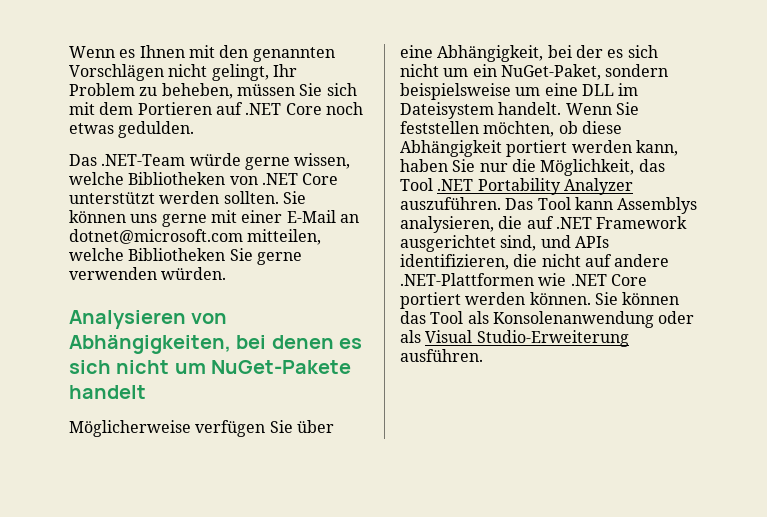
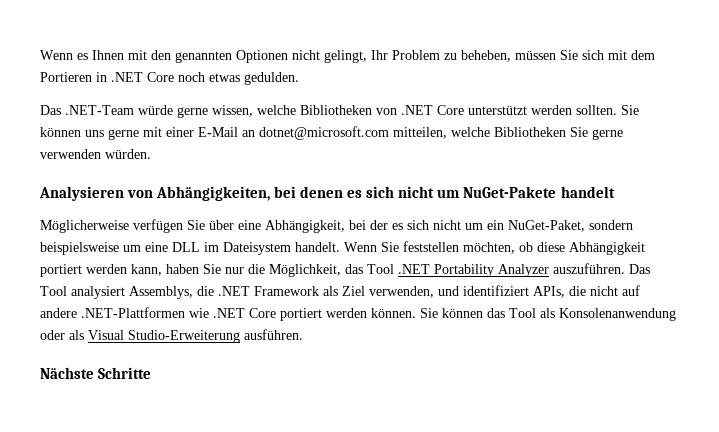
- Wenn es Ihnen mit den genannten Vorschlägen nicht gelingt, Ihr Problem zu beheben, müssen Sie sich mit dem Portieren auf .NET Core noch etwas gedulden.
+ Wenn es Ihnen mit den genannten Optionen nicht gelingt, Ihr Problem zu beheben, müssen Sie sich mit dem Portieren in .NET Core noch etwas gedulden.
- Das Tool kann Assemblys analysieren, die auf .NET Framework ausgerichtet sind, und APIs identifizieren, die nicht auf andere .NET-Plattformen wie .NET Core portiert werden können.
+ Das Tool analysiert Assemblys, die .NET Framework als Ziel verwenden, und identifiziert APIs, die nicht auf andere .NET-Plattformen wie .NET Core portiert werden können.
+ Nächste Schritte

